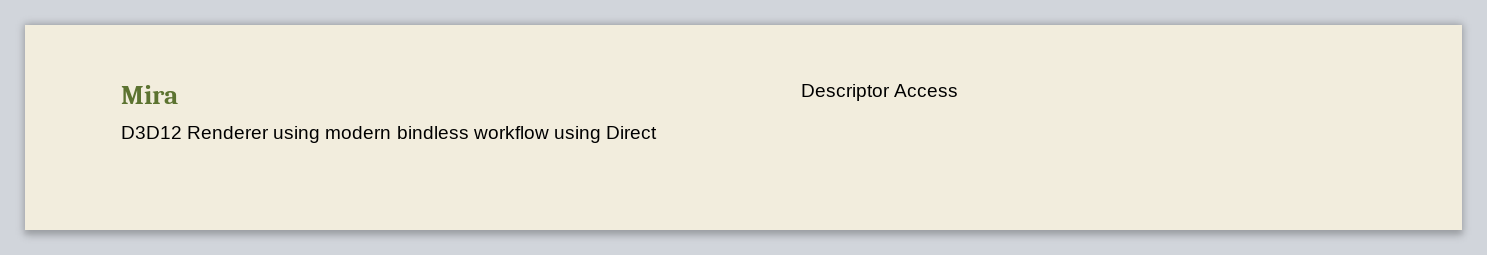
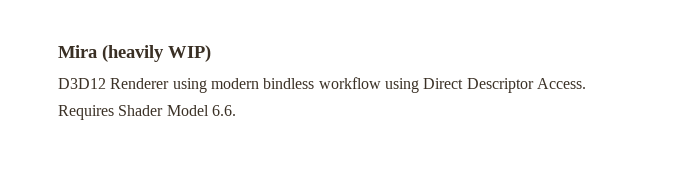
- Mira
+ Mira (heavily WIP)
- D3D12 Renderer using modern bindless workflow using Direct Descriptor Access
+ D3D12 Renderer using modern bindless workflow using Direct Descriptor Access.
+ Requires Shader Model 6.6.

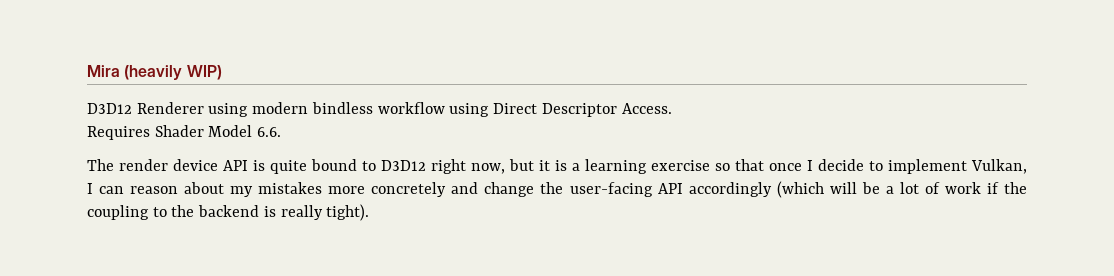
+ The render device API is quite bound to D3D12 right now, but it is a learning exercise so that once I decide to implement Vulkan, I can reason about my mistakes more concretely and change the user-facing API accordingly (which will be a lot of work if the coupling to the backend is really tight).

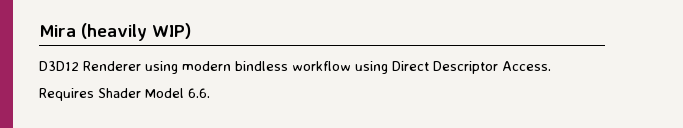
- The render device API is quite bound to D3D12 right now, but it is a learning exercise so that once I decide to implement Vulkan, I can reason about my mistakes more concretely and change the user-facing API accordingly (which will be a lot of work if the coupling to the backend is really tight).

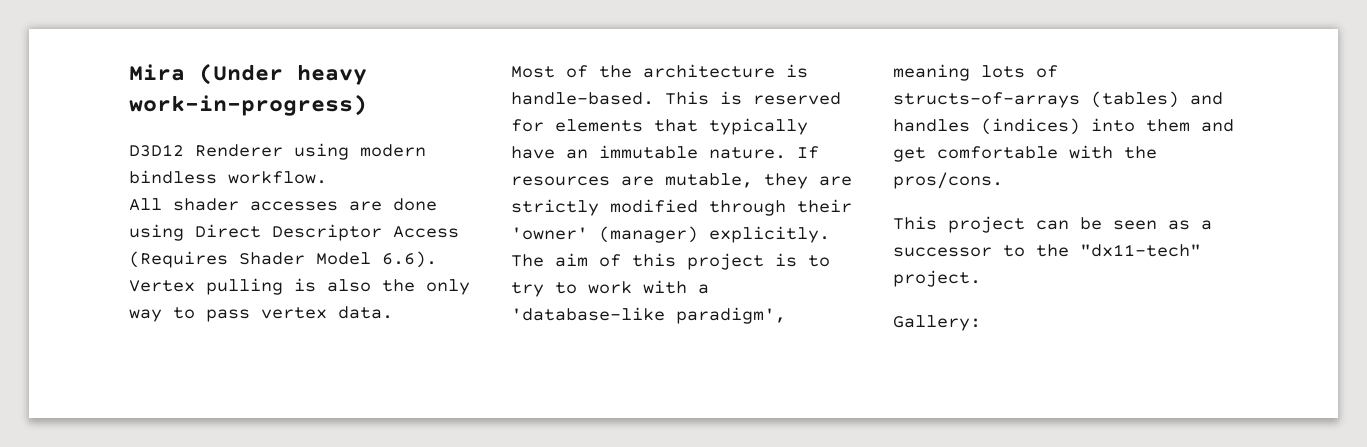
- Mira (heavily WIP)
+ Mira (Under heavy work-in-progress)
- D3D12 Renderer using modern bindless workflow using Direct Descriptor Access.
- Requires Shader Model 6.6.
+ D3D12 Renderer using modern bindless workflow.
+ All shader accesses are done using Direct Descriptor Access (Requires Shader Model 6.6). Vertex pulling is also the only way to pass vertex data.
+ Most of the architecture is handle-based. This is reserved for elements that typically have an immutable nature. If resources are mutable, they are strictly modified through their 'owner' (manager) explicitly. The aim of this project is to try to work with a 'database-like paradigm', meaning lots of structs-of-arrays (tables) and handles (indices) into them and get comfortable with the pros/cons.
+ This project can be seen as a successor to the "dx11-tech" project.
+ Gallery:

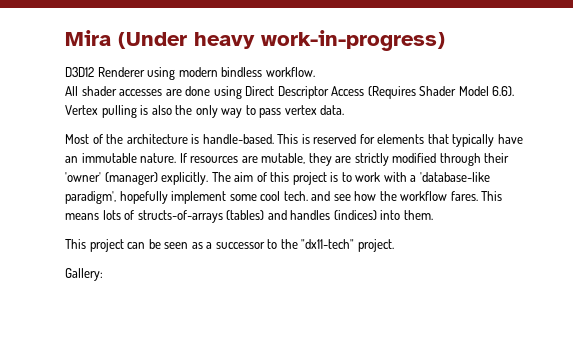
- The aim of this project is to try to work with a 'database-like paradigm', meaning lots of structs-of-arrays (tables) and handles (indices) into them and get comfortable with the pros/cons.
+ The aim of this project is to work with a 'database-like paradigm', hopefully implement some cool tech. and see how the workflow fares. This means lots of structs-of-arrays (tables) and handles (indices) into them.

